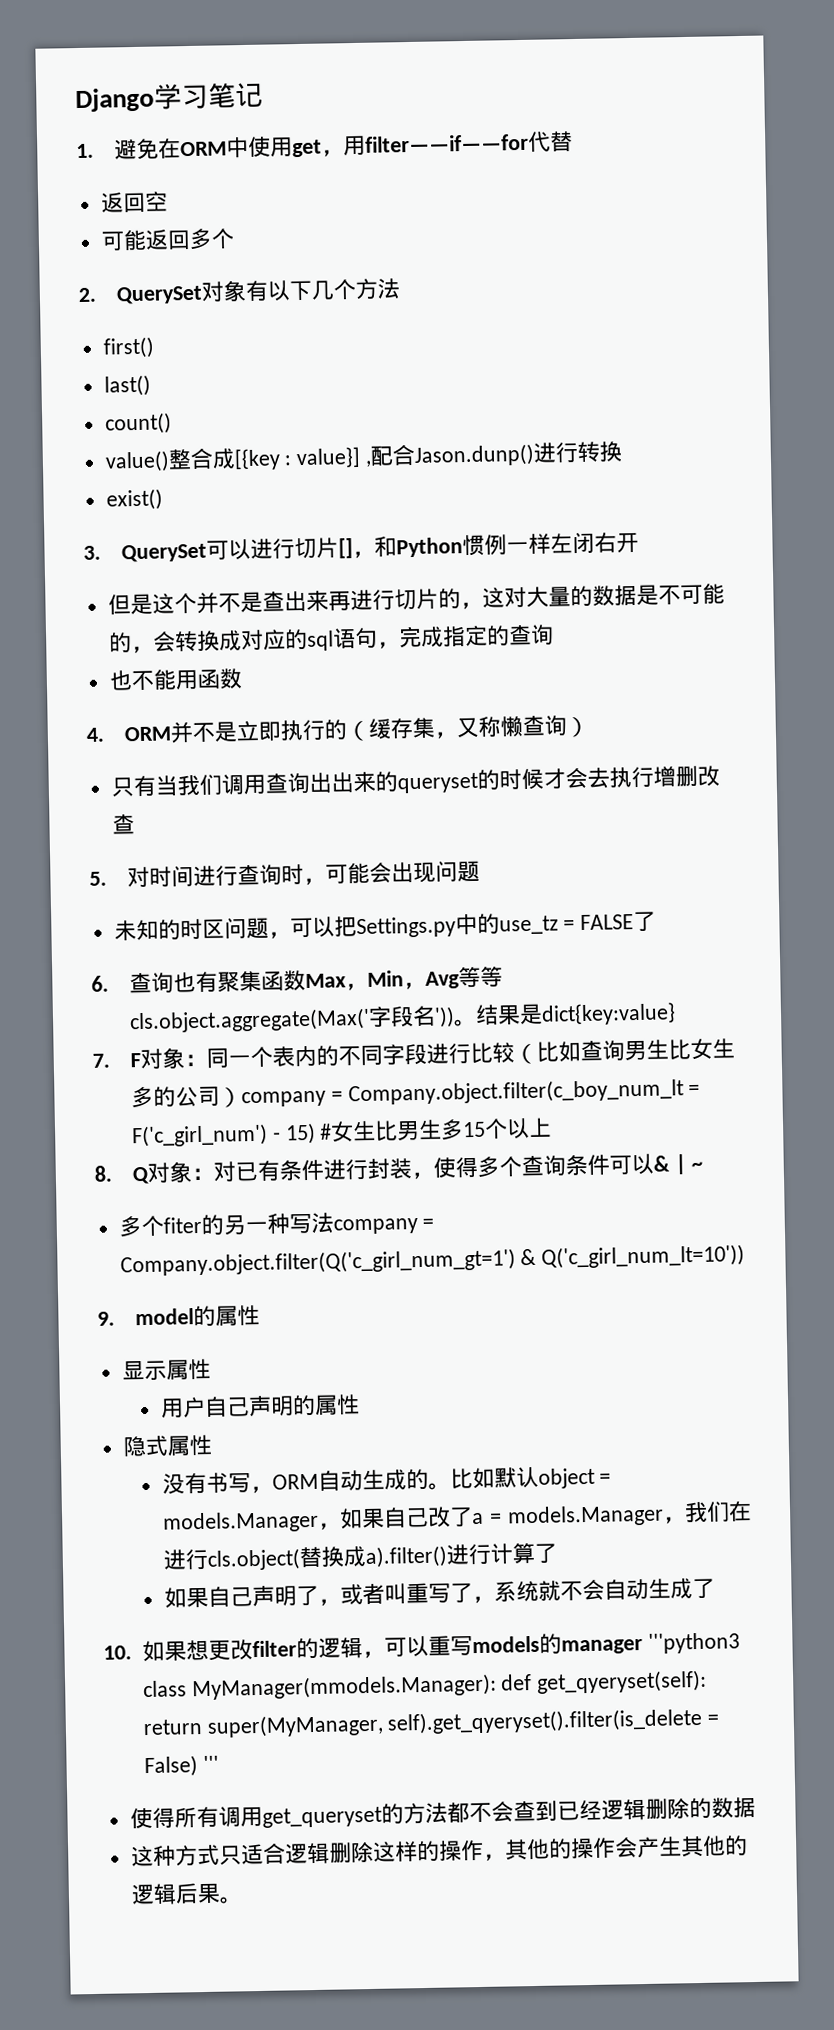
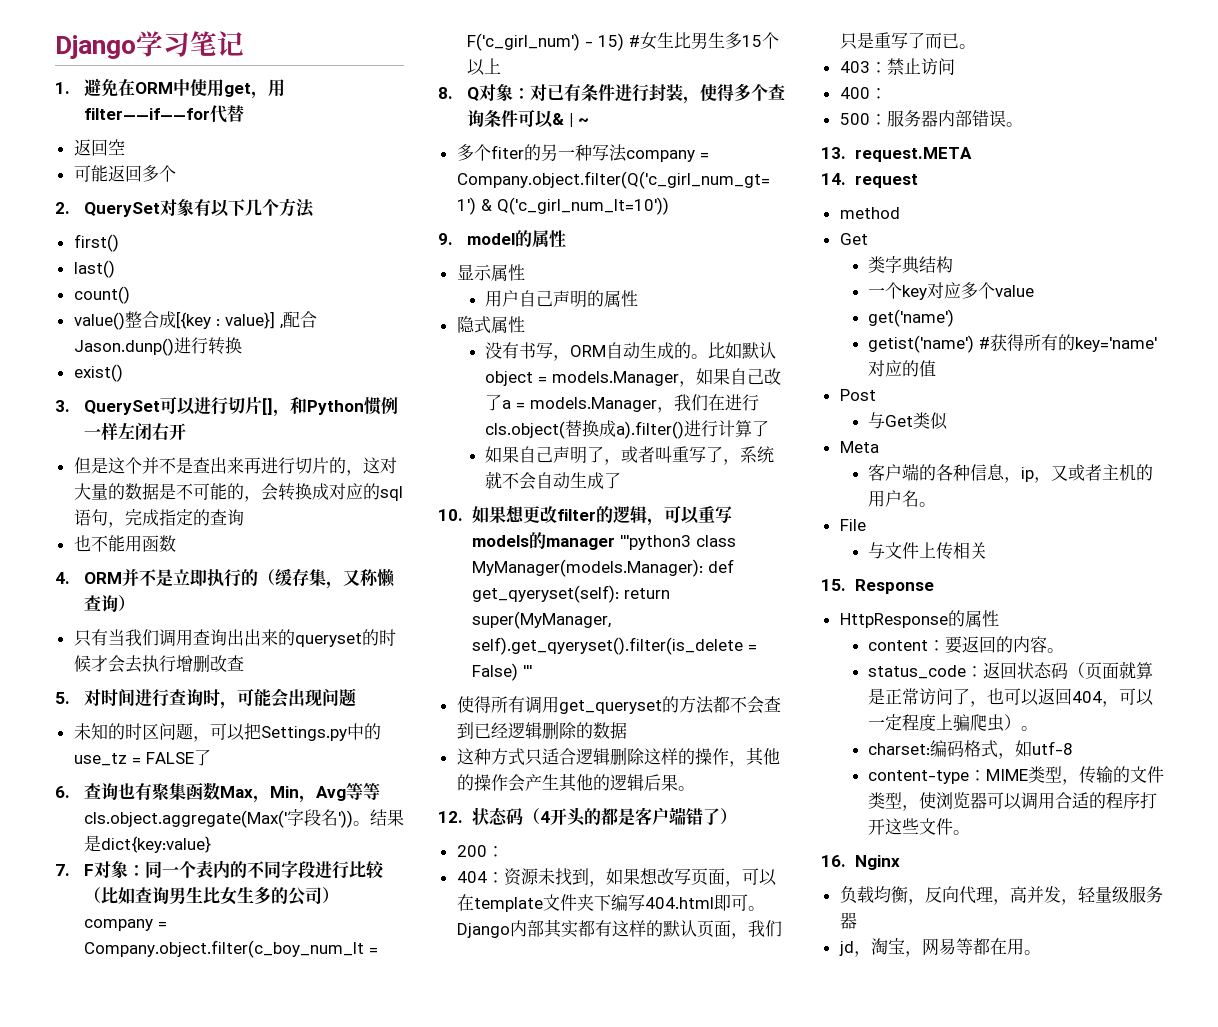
- 10.如果想更改filter的逻辑，可以重写models的manager '''python3 class MyManager(mmodels.Manager): def get_qyeryset(self): return super(MyManager, self).get_qyeryset().filter(is_delete = False) '''
+ 10.如果想更改filter的逻辑，可以重写models的manager '''python3 class MyManager(models.Manager): def get_qyeryset(self): return super(MyManager, self).get_qyeryset().filter(is_delete = False) '''
+ 12.状态码（4开头的都是客户端错了）
+ 200：
+ 404：资源未找到，如果想改写页面，可以在template文件夹下编写404.html即可。Django内部其实都有这样的默认页面，我们只是重写了而已。
+ 403：禁止访问
+ 400：
+ 500：服务器内部错误。
+ 13. request.META
+ 14. request
+ method
+ Get
+ 类字典结构
+ 一个key对应多个value
+ get('name')
+ getist('name') #获得所有的key='name'对应的值
+ Post
+ 与Get类似
+ Meta
+ 客户端的各种信息，ip，又或者主机的用户名。
+ File
+ 与文件上传相关
+ 15. Response
+ HttpResponse的属性
+ content：要返回的内容。
+ status_code：返回状态码（页面就算是正常访问了，也可以返回404，可以一定程度上骗爬虫）。
+ charset:编码格式，如utf-8
+ content-type：MIME类型，传输的文件类型，使浏览器可以调用合适的程序打开这些文件。
+ 16. Nginx
+ 负载均衡，反向代理，高并发，轻量级服务器
+ jd，淘宝，网易等都在用。

